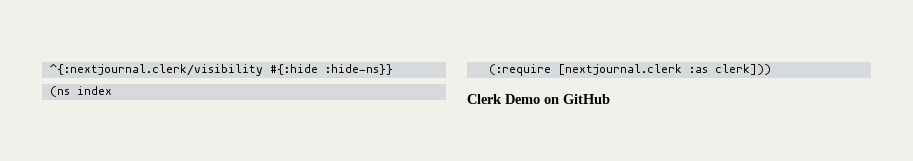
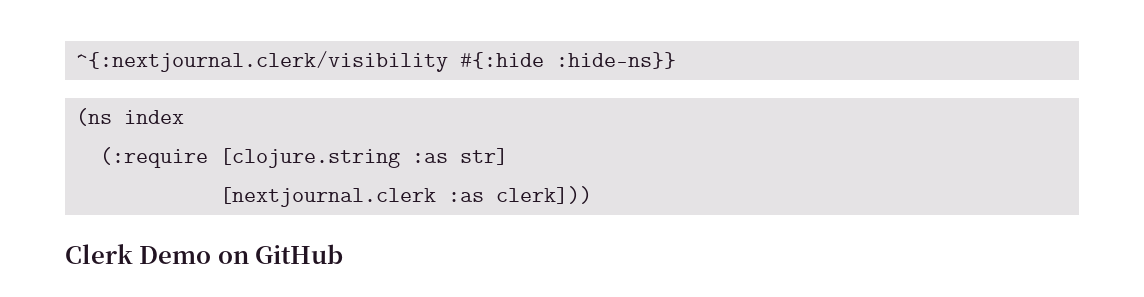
- (:require [nextjournal.clerk :as clerk]))
+ (:require [clojure.string :as str]
+ [nextjournal.clerk :as clerk]))

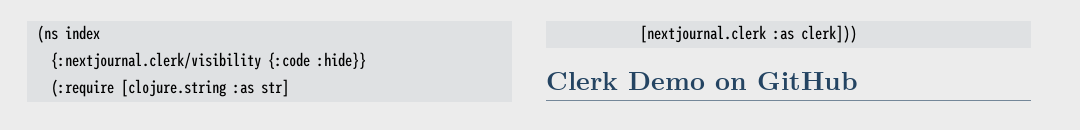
- ^{:nextjournal.clerk/visibility #{:hide :hide-ns}}
+ {:nextjournal.clerk/visibility {:code :hide}}

